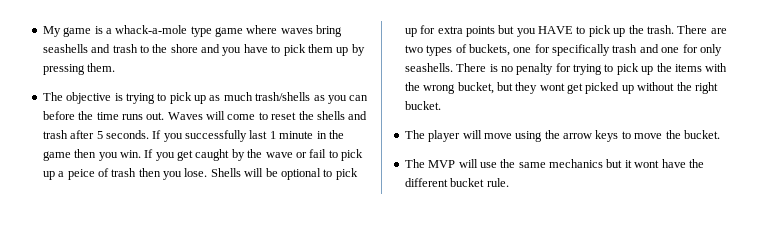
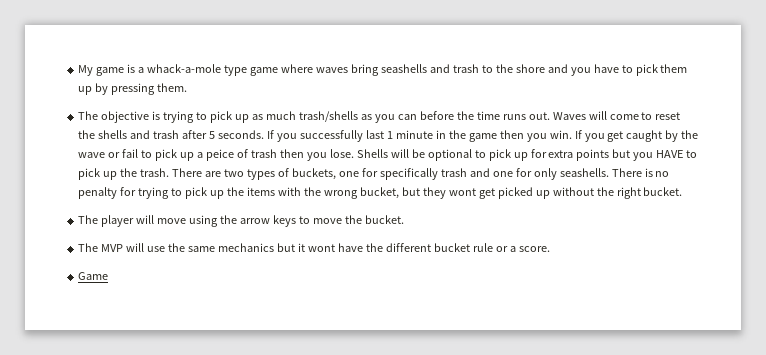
- The MVP will use the same mechanics but it wont have the different bucket rule.
+ The MVP will use the same mechanics but it wont have the different bucket rule or a score.
+ Game

